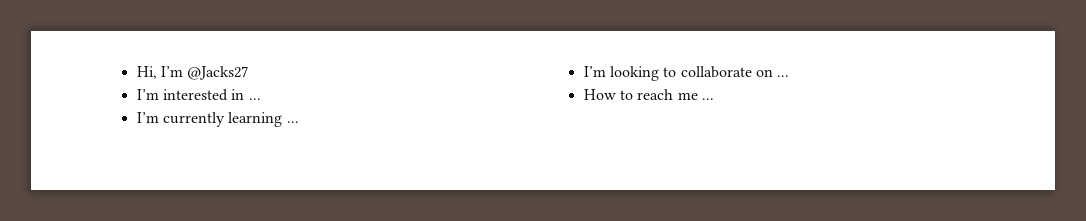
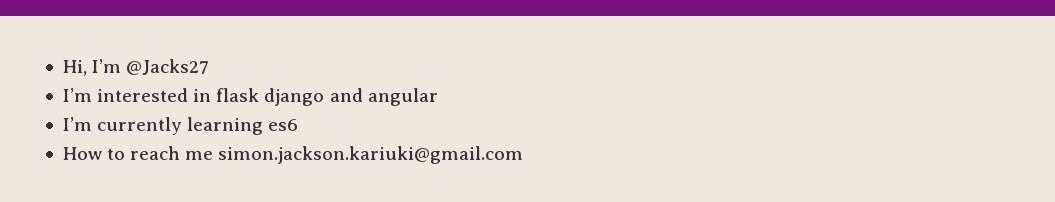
- I’m interested in ...
+ I’m interested in flask django and angular
- I’m currently learning ...
- I’m looking to collaborate on ...
+ I’m currently learning es6
- How to reach me ...
+ How to reach me simon.jackson.kariuki@gmail.com

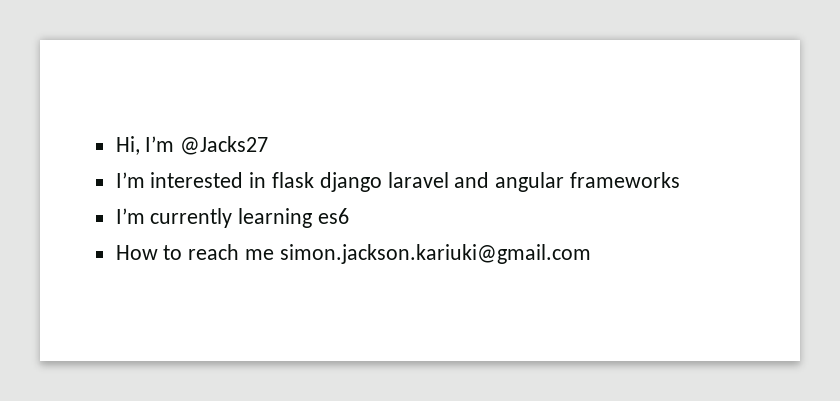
- I’m interested in flask django and angular
+ I’m interested in flask django laravel and angular frameworks

